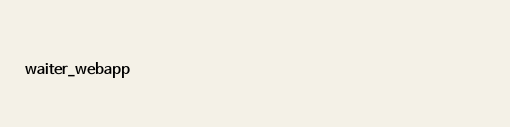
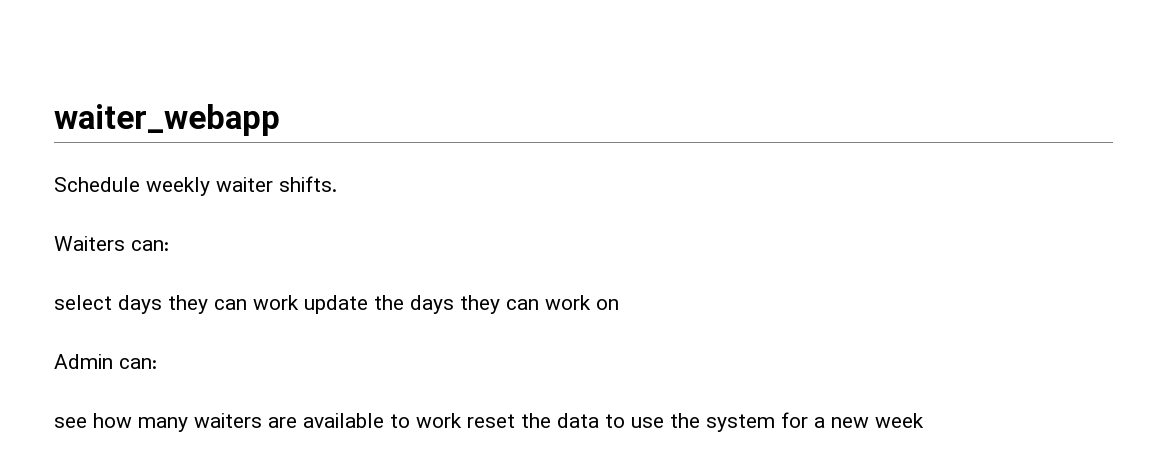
+ Schedule weekly waiter shifts.
+ Waiters can:
+ select days they can work update the days they can work on
+ Admin can:
+ see how many waiters are available to work reset the data to use the system for a new week

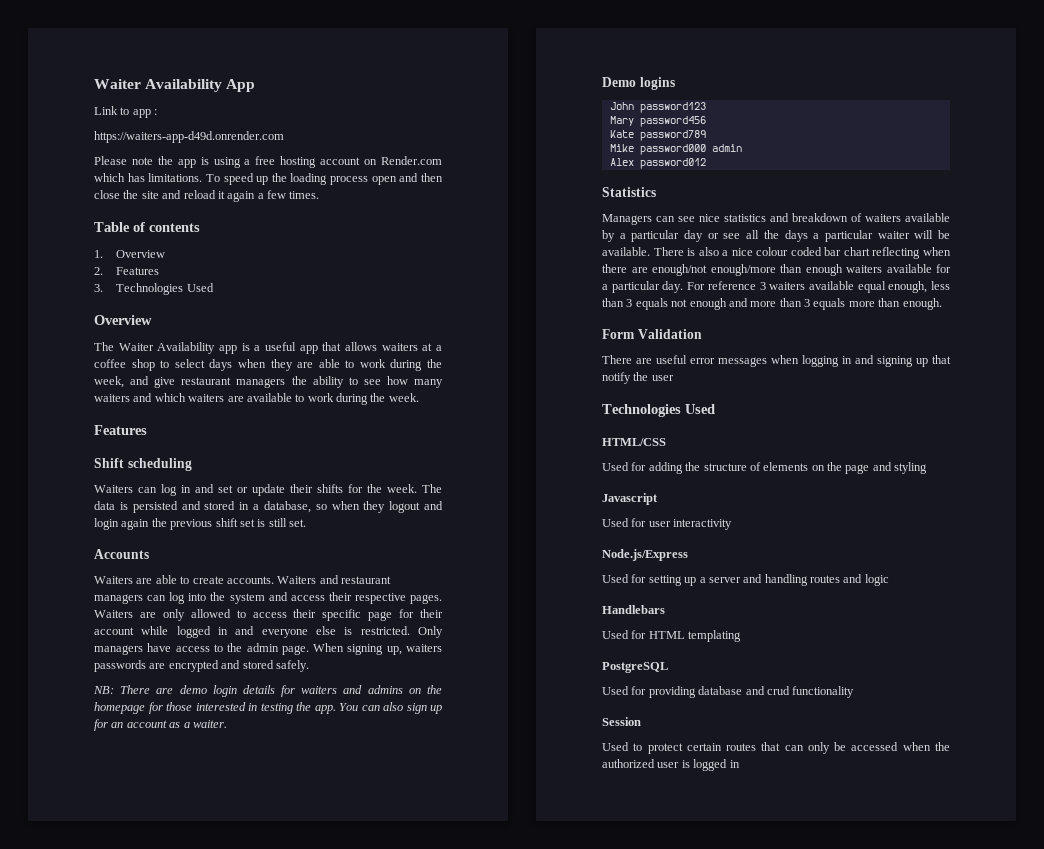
- waiter_webapp
- Schedule weekly waiter shifts.
- Waiters can:
- select days they can work update the days they can work on
- Admin can:
- see how many waiters are available to work reset the data to use the system for a new week
+ Waiter Availability App
+ Link to app :
+ https://waiters-app-d49d.onrender.com
+ Please note the app is using a free hosting account on Render.com which has limitations. To speed up the loading process open and then close the site and reload it again a few times.
+ Table of contents
+ 1. Overview
+ 2. Features
+ 3. Technologies Used
+ Overview
+ The Waiter Availability app is a useful app that allows waiters at a coffee shop to select days when they are able to work during the week, and give restaurant managers the ability to see how many waiters and which waiters are available to work during the week.
+ Features
+ Shift scheduling
+ Waiters can log in and set or update their shifts for the week. The data is persisted and stored in a database, so when they logout and login again the previous shift set is still set.
+ Accounts
+ Waiters are able to create accounts. Waiters and restaurant managers can log into the system and access their respective pages. Waiters are only allowed to access their specific page for their account while logged in and everyone else is restricted. Only managers have access to the admin page. When signing up, waiters passwords are encrypted and stored safely.
+ NB: There are demo login details for waiters and admins on the homepage for those interested in testing the app. You can also sign up for an account as a waiter.
+ Demo logins
+ John password123
+ Mary password456
+ Kate password789
+ Mike password000 admin
+ Alex password012
+ Statistics
+ Managers can see nice statistics and breakdown of waiters available by a particular day or see all the days a particular waiter will be available. There is also a nice colour coded bar chart reflecting when there are enough/not enough/more than enough waiters available for a particular day. For reference 3 waiters available equal enough, less than 3 equals not enough and more than 3 equals more than enough.
+ Form Validation
+ There are useful error messages when logging in and signing up that notify the user
+ Technologies Used
+ HTML/CSS
+ Used for adding the structure of elements on the page and styling
+ Javascript
+ Used for user interactivity
+ Node.js/Express
+ Used for setting up a server and handling routes and logic
+ Handlebars
+ Used for HTML templating
+ PostgreSQL
+ Used for providing database and crud functionality
+ Session
+ Used to protect certain routes that can only be accessed when the authorized user is logged in

